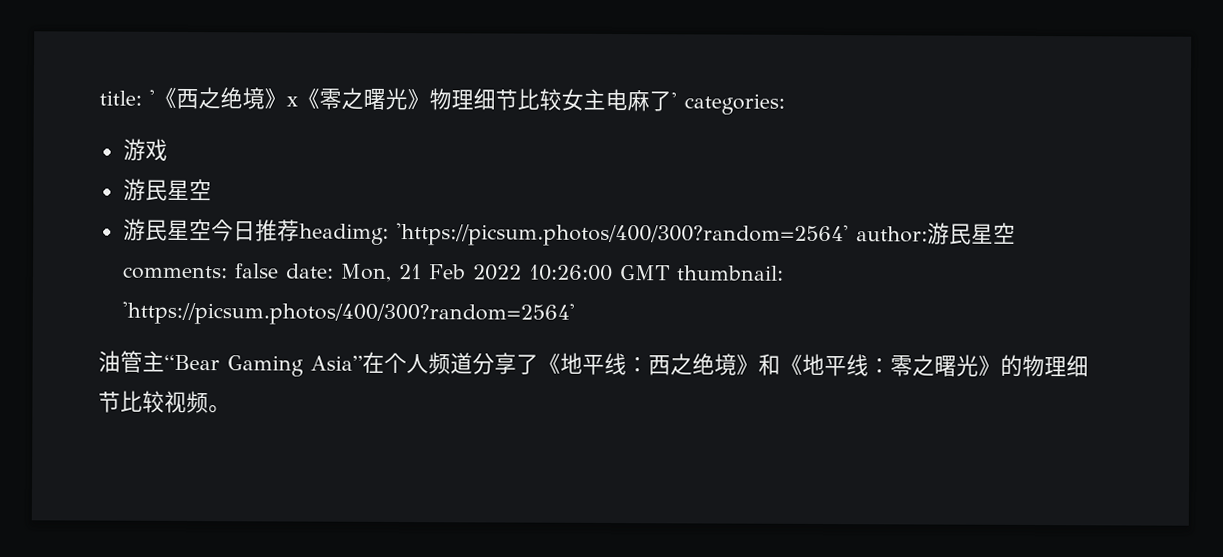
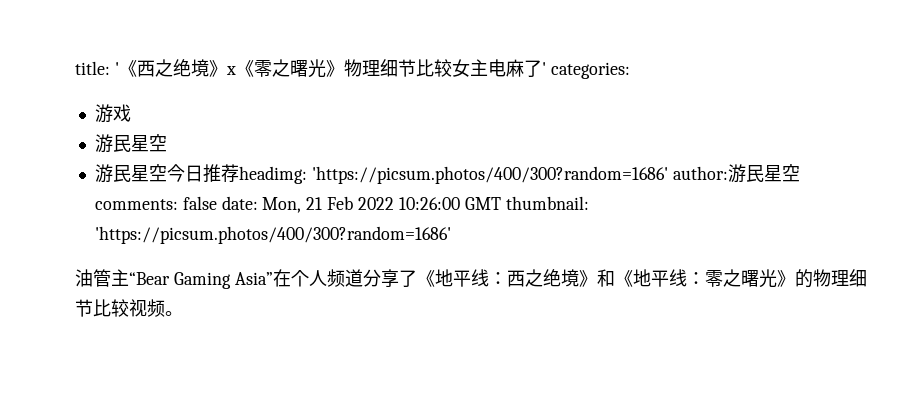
- 游民星空今日推荐headimg: 'https://picsum.photos/400/300?random=2564' author:游民星空comments: false date: Mon, 21 Feb 2022 10:26:00 GMT thumbnail: 'https://picsum.photos/400/300?random=2564'
+ 游民星空今日推荐headimg: 'https://picsum.photos/400/300?random=1686' author:游民星空comments: false date: Mon, 21 Feb 2022 10:26:00 GMT thumbnail: 'https://picsum.photos/400/300?random=1686'

